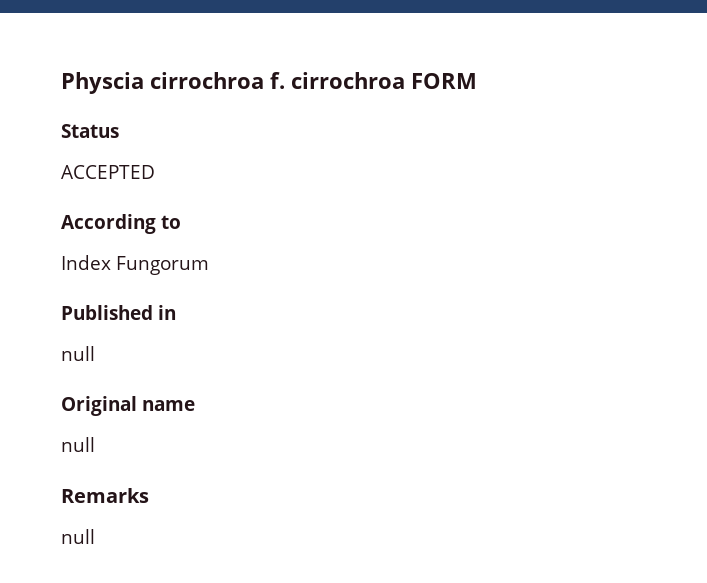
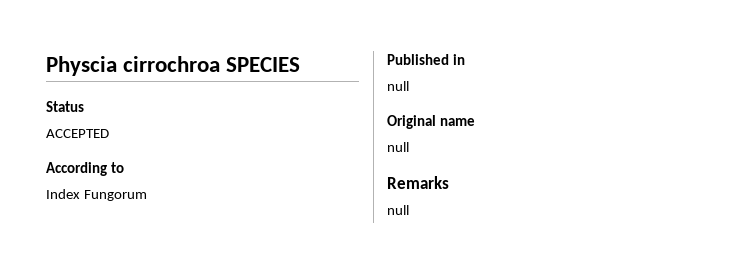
- Physcia cirrochroa f. cirrochroa FORM
+ Physcia cirrochroa SPECIES

